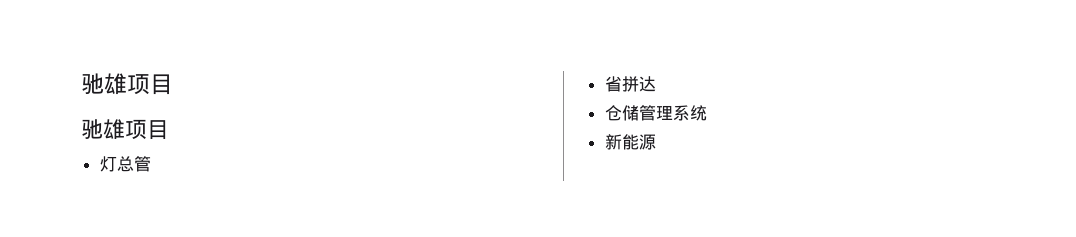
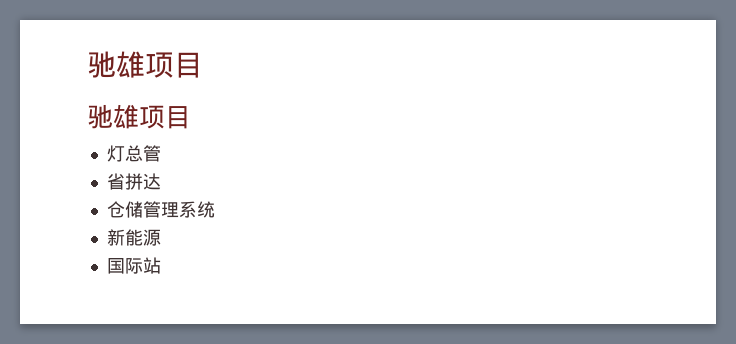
+ 国际站

